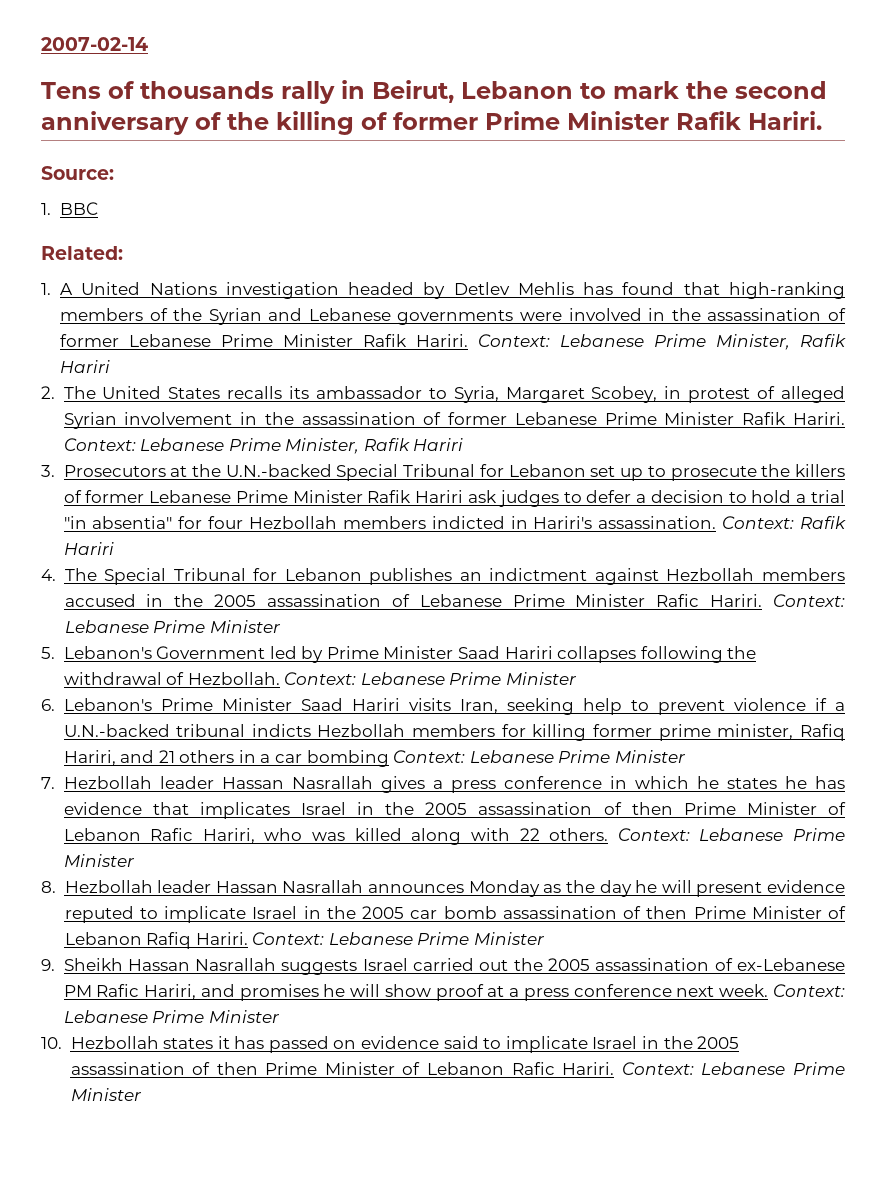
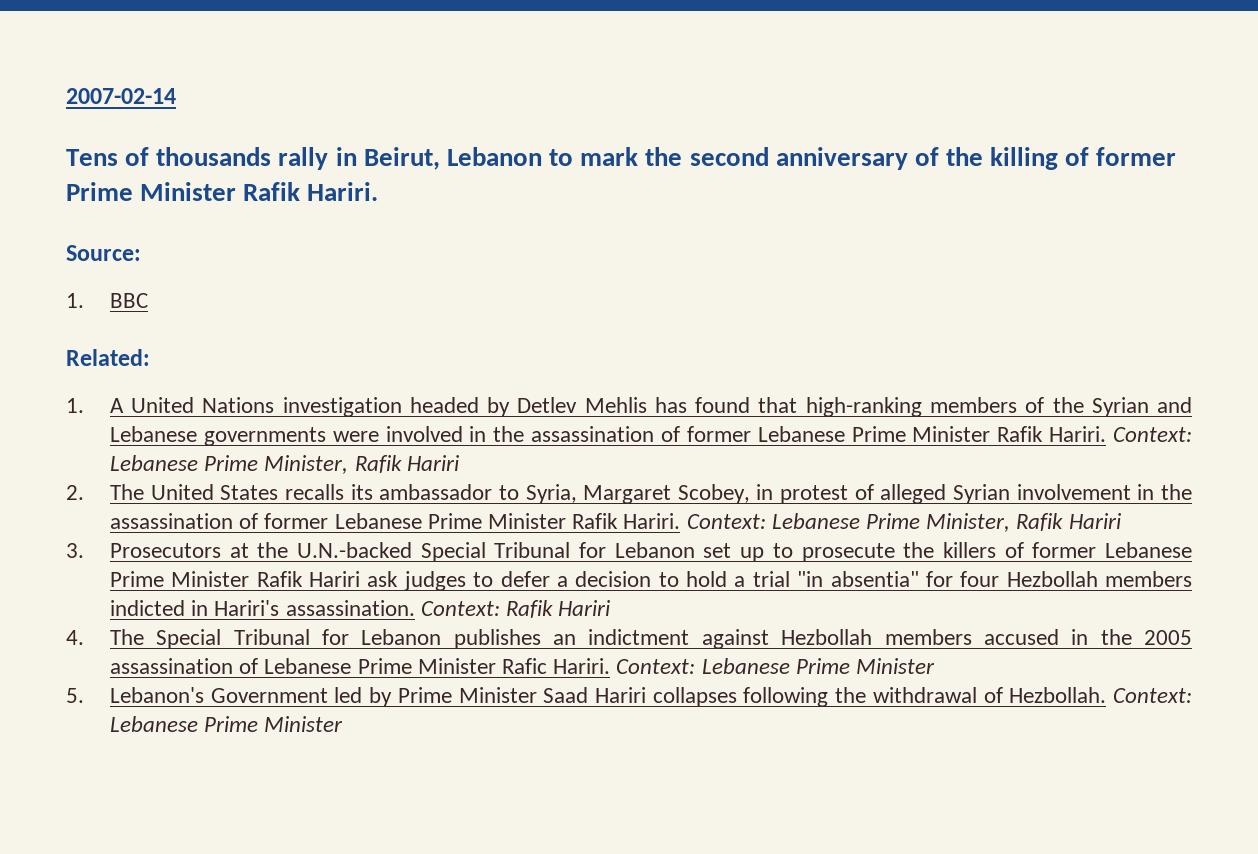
- 3. Prosecutors at the U.N.-backed Special Tribunal for Lebanon set up to prosecute the killers of former Lebanese Prime Minister Rafik Hariri ask judges to defer a decision to hold a trial ''in absentia'' for four Hezbollah members indicted in Hariri's assassination.
+ 3. Prosecutors at the U.N.-backed Special Tribunal for Lebanon set up to prosecute the killers of former Lebanese Prime Minister Rafik Hariri ask judges to defer a decision to hold a trial "in absentia" for four Hezbollah members indicted in Hariri's assassination.
- 6. Lebanon's Prime Minister Saad Hariri visits Iran, seeking help to prevent violence if a U.N.-backed tribunal indicts Hezbollah members for killing former prime minister, Rafiq Hariri, and 21 others in a car bombing Context: Lebanese Prime Minister
- 7. Hezbollah leader Hassan Nasrallah gives a press conference in which he states he has evidence that implicates Israel in the 2005 assassination of then Prime Minister of Lebanon Rafic Hariri, who was killed along with 22 others. Context: Lebanese Prime Minister
- 8. Hezbollah leader Hassan Nasrallah announces Monday as the day he will present evidence reputed to implicate Israel in the 2005 car bomb assassination of then Prime Minister of Lebanon Rafiq Hariri. Context: Lebanese Prime Minister
- 9. Sheikh Hassan Nasrallah suggests Israel carried out the 2005 assassination of ex-Lebanese PM Rafic Hariri, and promises he will show proof at a press conference next week. Context: Lebanese Prime Minister
- 10. Hezbollah states it has passed on evidence said to implicate Israel in the 2005 assassination of then Prime Minister of Lebanon Rafic Hariri. Context: Lebanese Prime Minister

